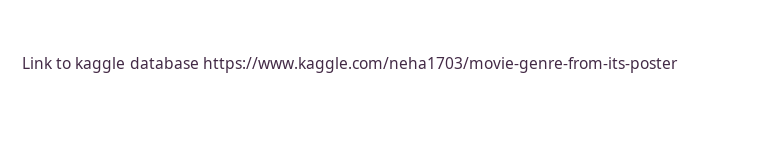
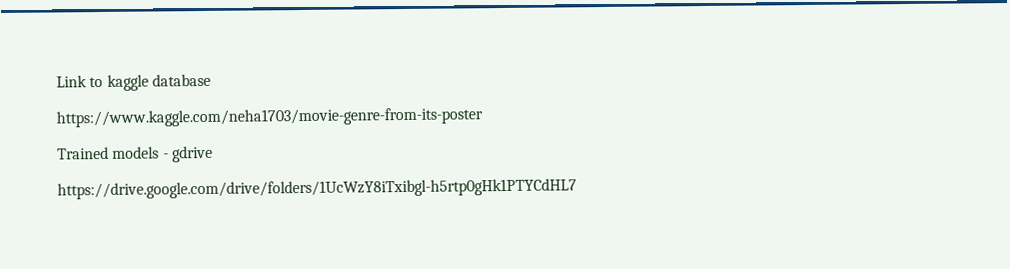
- Link to kaggle database https://www.kaggle.com/neha1703/movie-genre-from-its-poster
+ Link to kaggle database
+ https://www.kaggle.com/neha1703/movie-genre-from-its-poster
+ Trained models - gdrive
+ https://drive.google.com/drive/folders/1UcWzY8iTxibgl-h5rtp0gHk1PTYCdHL7

